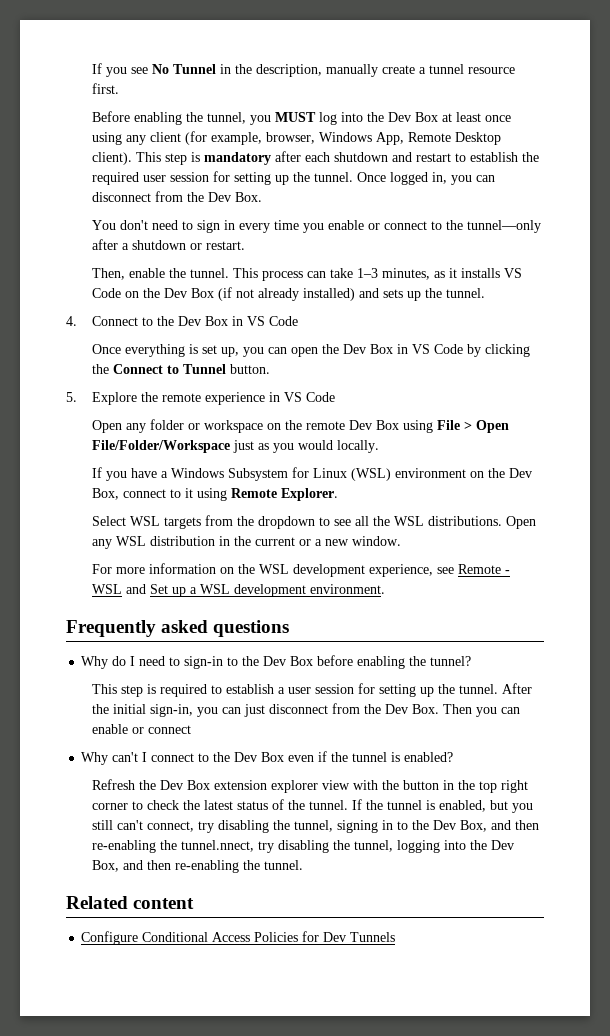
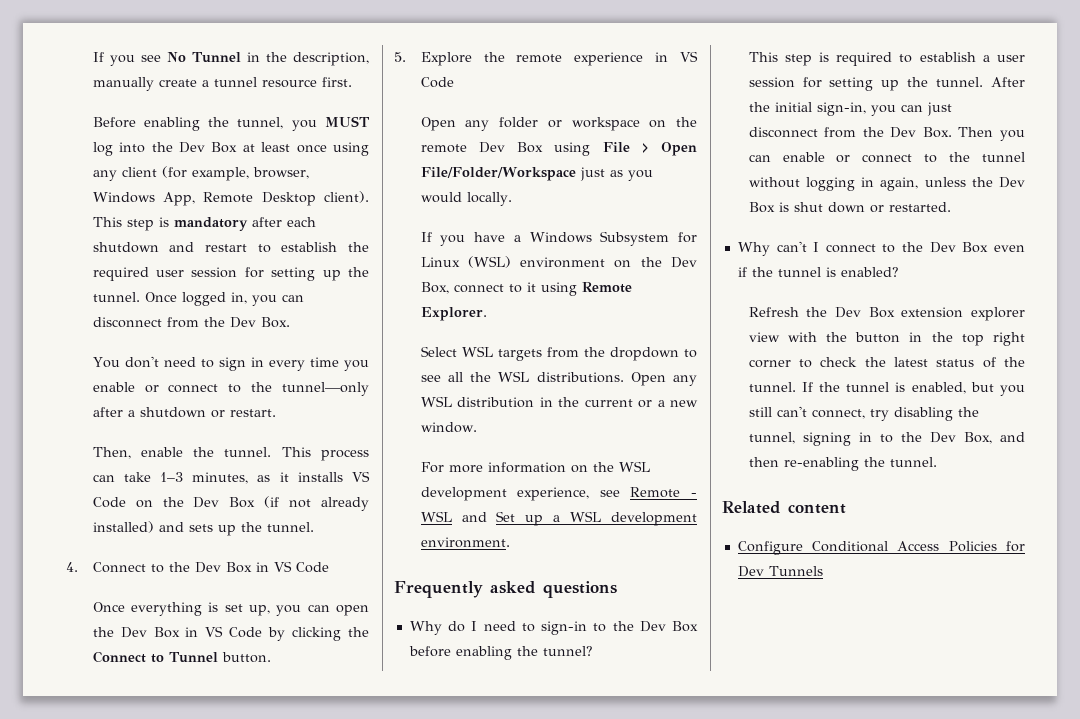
- After the initial sign-in, you can just disconnect from the Dev Box. Then you can enable or connect
+ After the initial sign-in, you can just disconnect from the Dev Box. Then you can enable or connect to the tunnel without logging in again, unless the Dev Box is shut down or restarted.
- If the tunnel is enabled, but you still can't connect, try disabling the tunnel, signing in to the Dev Box, and then re-enabling the tunnel.nnect, try disabling the tunnel, logging into the Dev Box, and then re-enabling the tunnel.
+ If the tunnel is enabled, but you still can't connect, try disabling the tunnel, signing in to the Dev Box, and then re-enabling the tunnel.

